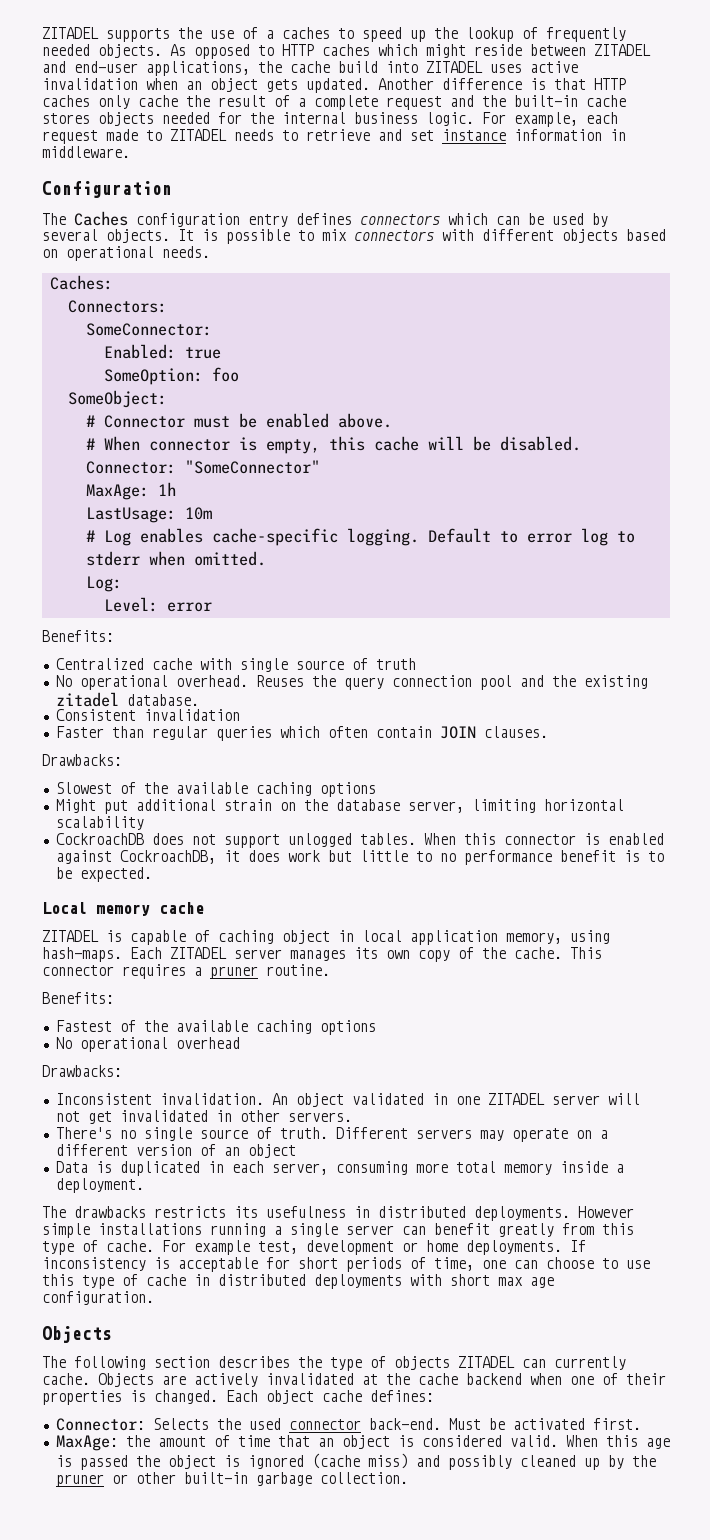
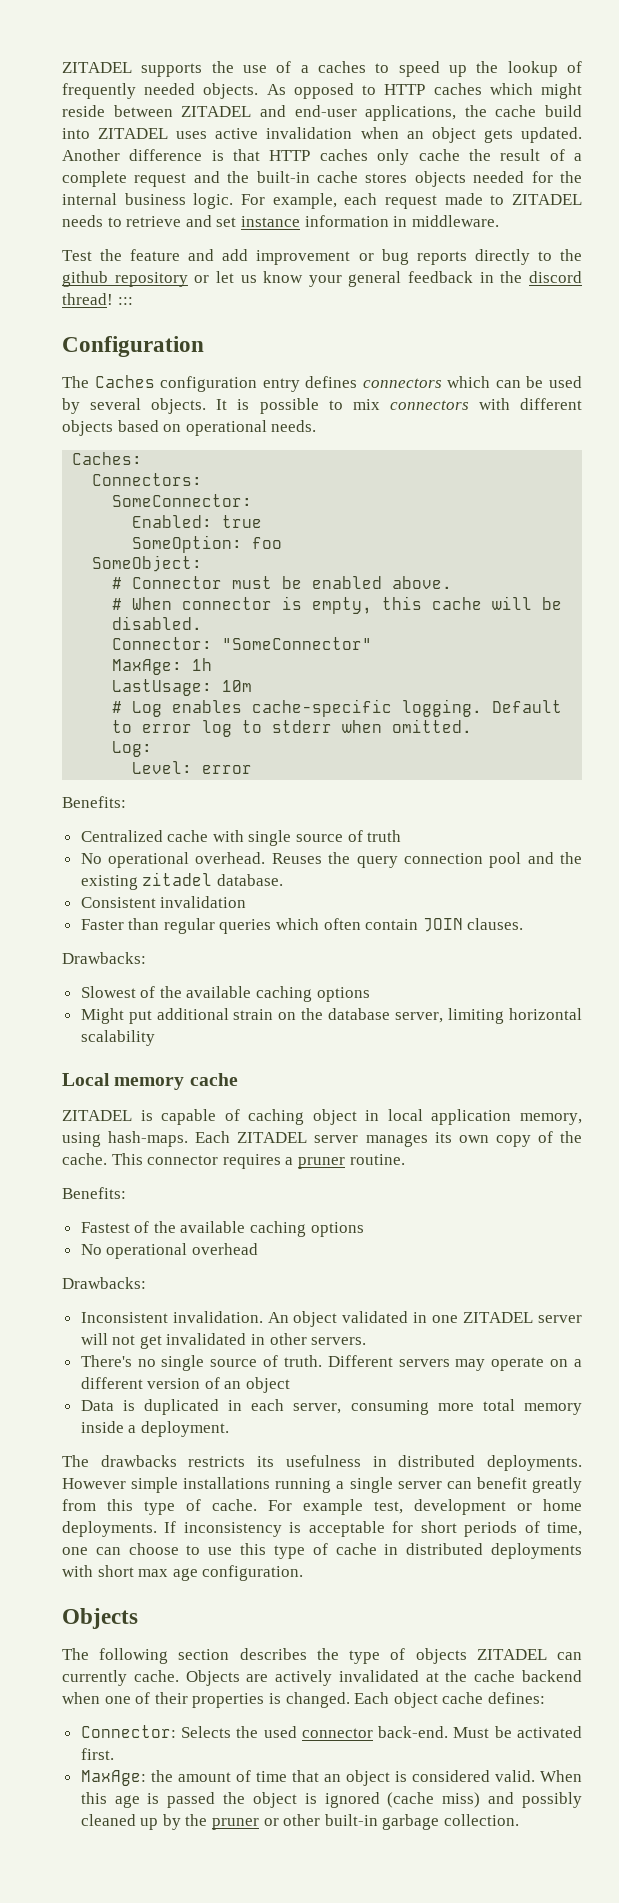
+ Test the feature and add improvement or bug reports directly to the github repository or let us know your general feedback in the discord thread! :::
- CockroachDB does not support unlogged tables. When this connector is enabled against CockroachDB, it does work but little to no performance benefit is to be expected.

